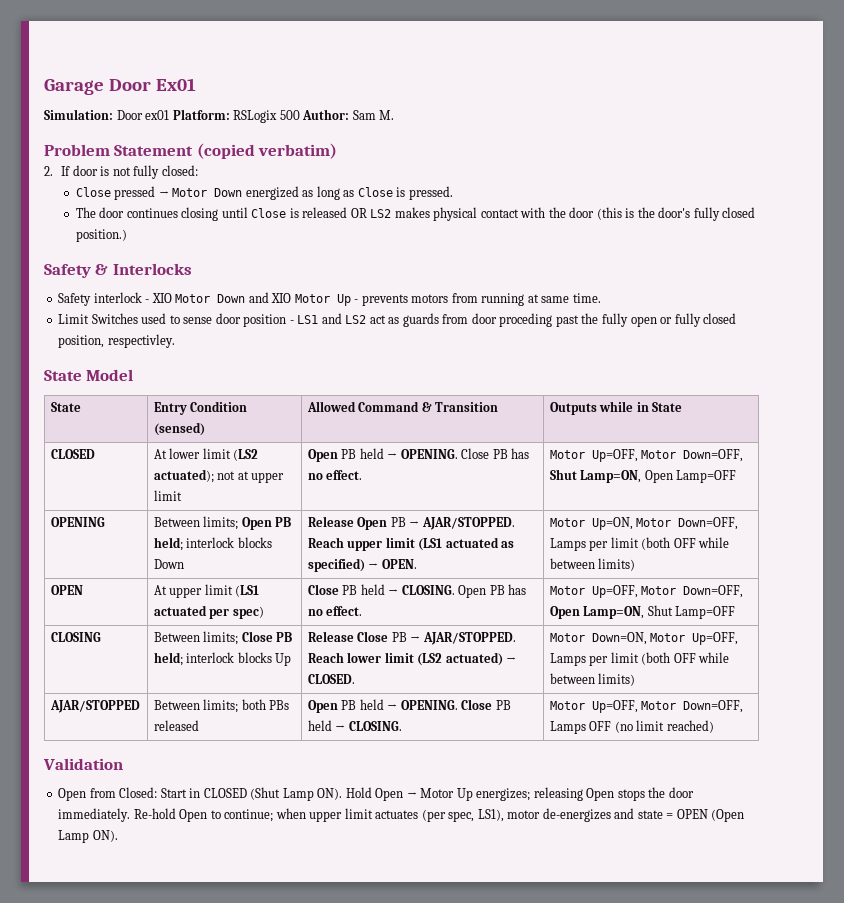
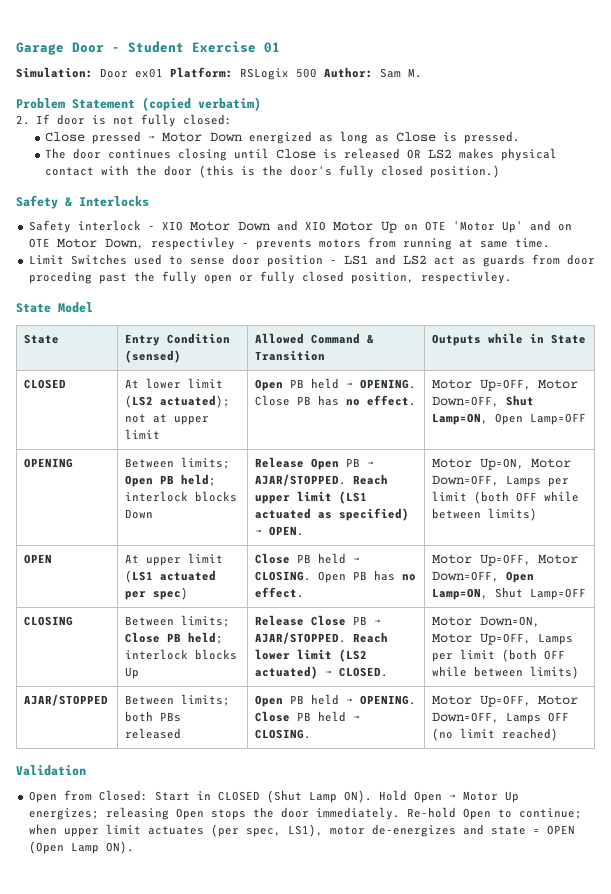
- Garage Door Ex01
+ Garage Door - Student Exercise 01
- Safety interlock - XIO Motor Down and XIO Motor Up - prevents motors from running at same time.
+ Safety interlock - XIO Motor Down and XIO Motor Up on OTE 'Motor Up' and on OTE Motor Down, respectivley - prevents motors from running at same time.

